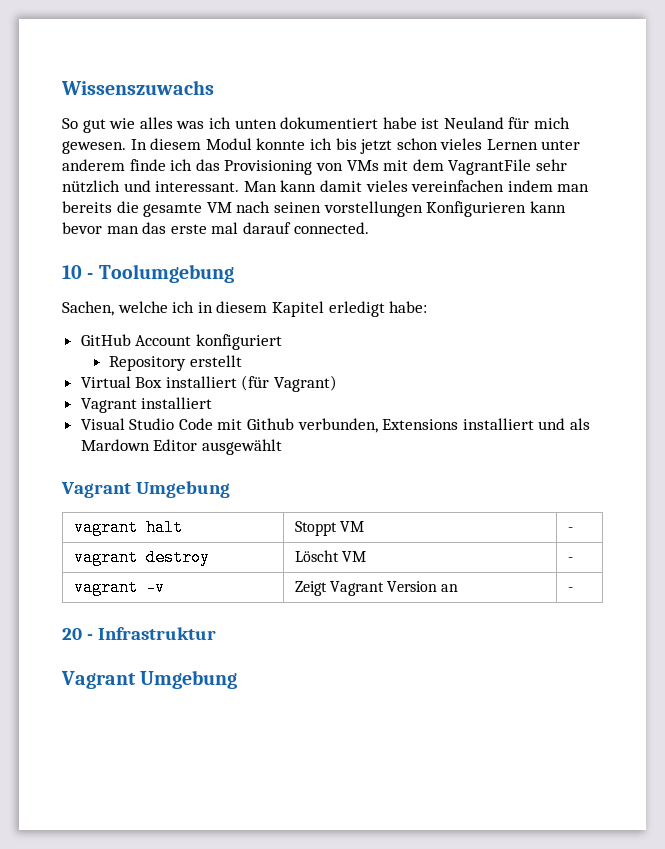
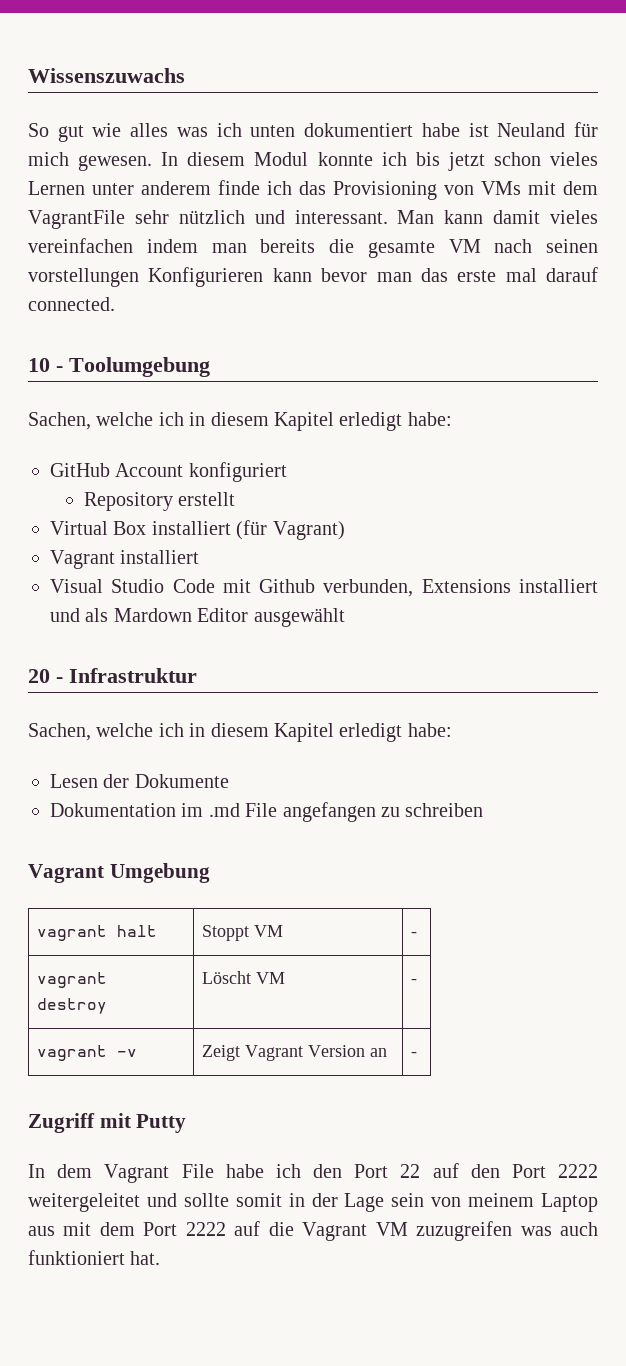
+ 20 - Infrastruktur
+ Sachen, welche ich in diesem Kapitel erledigt habe:
+ Lesen der Dokumente
+ Dokumentation im .md File angefangen zu schreiben
- 20 - Infrastruktur
- Vagrant Umgebung
+ Zugriff mit Putty
+ In dem Vagrant File habe ich den Port 22 auf den Port 2222 weitergeleitet und sollte somit in der Lage sein von meinem Laptop aus mit dem Port 2222 auf die Vagrant VM zuzugreifen was auch funktioniert hat.

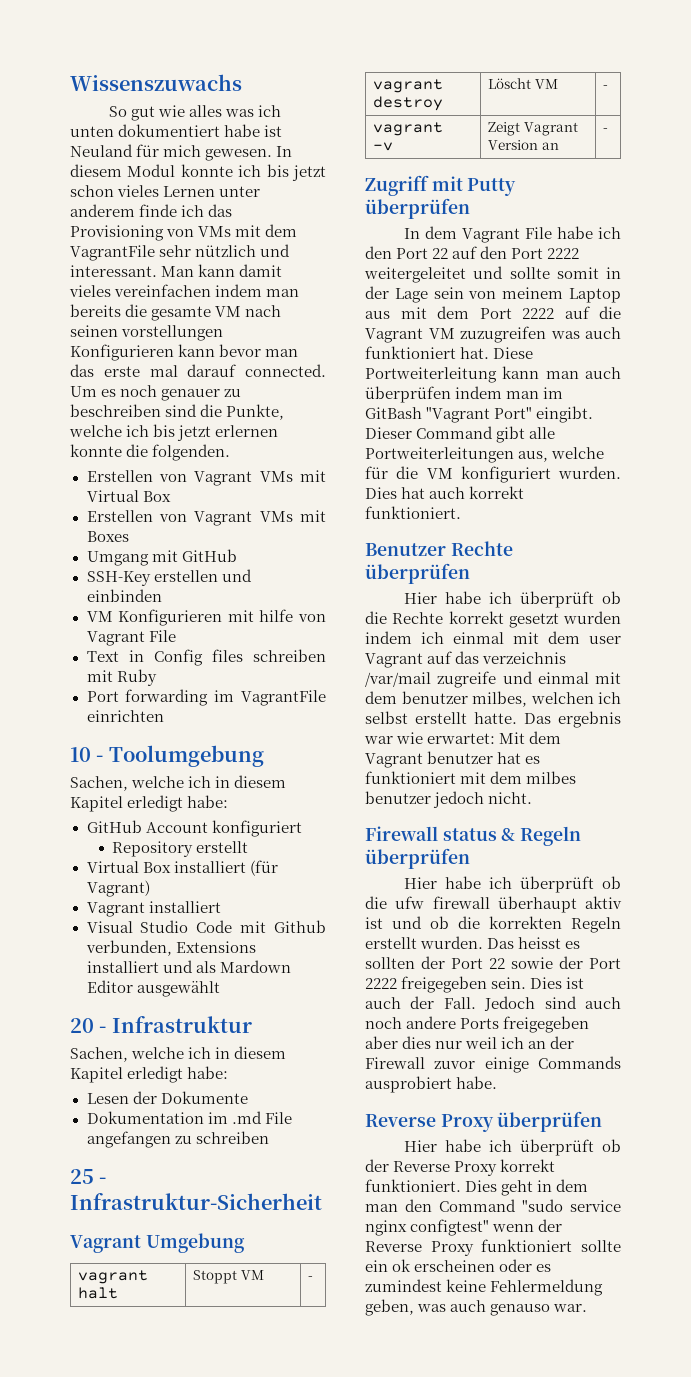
+ Um es noch genauer zu beschreiben sind die Punkte, welche ich bis jetzt erlernen konnte die folgenden.
+ Erstellen von Vagrant VMs mit Virtual Box
+ Erstellen von Vagrant VMs mit Boxes
+ Umgang mit GitHub
+ SSH-Key erstellen und einbinden
+ VM Konfigurieren mit hilfe von Vagrant File
+ Text in Config files schreiben mit Ruby
+ Port forwarding im VagrantFile einrichten
+ 25 - Infrastruktur-Sicherheit
- Zugriff mit Putty
+ Zugriff mit Putty überprüfen
+ Diese Portweiterleitung kann man auch überprüfen indem man im GitBash "Vagrant Port" eingibt. Dieser Command gibt alle Portweiterleitungen aus, welche für die VM konfiguriert wurden. Dies hat auch korrekt funktioniert.
+ Benutzer Rechte überprüfen
+ Hier habe ich überprüft ob die Rechte korrekt gesetzt wurden indem ich einmal mit dem user Vagrant auf das verzeichnis /var/mail zugreife und einmal mit dem benutzer milbes, welchen ich selbst erstellt hatte. Das ergebnis war wie erwartet: Mit dem Vagrant benutzer hat es funktioniert mit dem milbes benutzer jedoch nicht.
+ Firewall status & Regeln überprüfen
+ Hier habe ich überprüft ob die ufw firewall überhaupt aktiv ist und ob die korrekten Regeln erstellt wurden. Das heisst es sollten der Port 22 sowie der Port 2222 freigegeben sein. Dies ist auch der Fall. Jedoch sind auch noch andere Ports freigegeben aber dies nur weil ich an der Firewall zuvor einige Commands ausprobiert habe.
+ Reverse Proxy überprüfen
+ Hier habe ich überprüft ob der Reverse Proxy korrekt funktioniert. Dies geht in dem man den Command "sudo service nginx configtest" wenn der Reverse Proxy funktioniert sollte ein ok erscheinen oder es zumindest keine Fehlermeldung geben, was auch genauso war.

